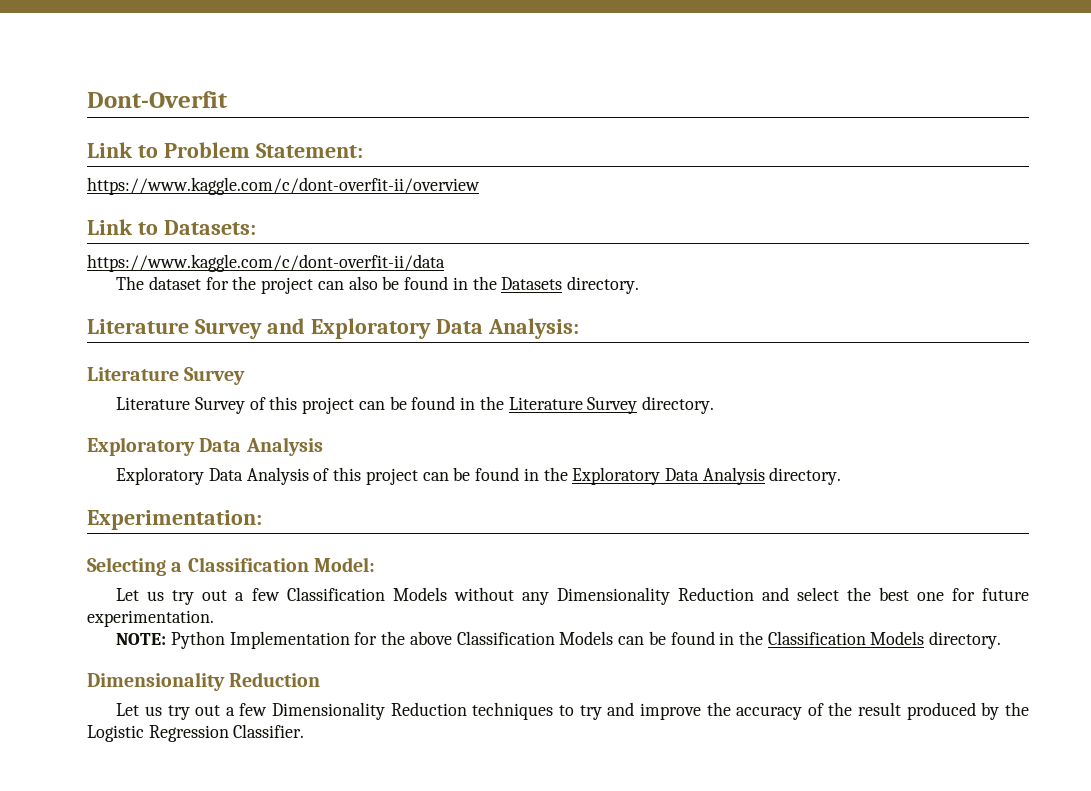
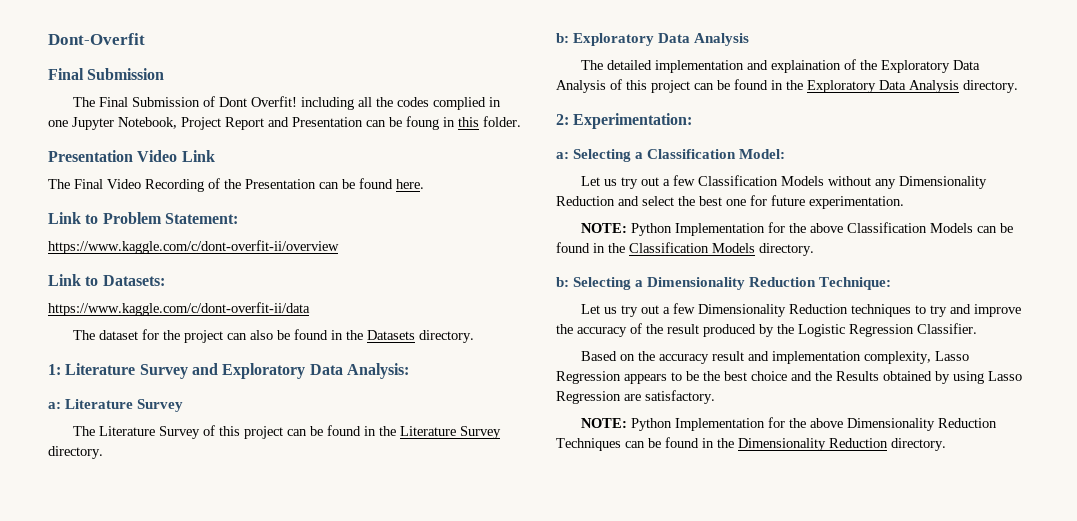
  Dont-Overfit
+ Final Submission
+ The Final Submission of Dont Overfit! including all the codes complied in one Jupyter Notebook, Project Report and Presentation can be foung in this folder.
+ Presentation Video Link
+ The Final Video Recording of the Presentation can be found here.
- Literature Survey and Exploratory Data Analysis:
- Literature Survey
+ 1: Literature Survey and Exploratory Data Analysis:
+ a: Literature Survey
- Literature Survey of this project can be found in the Literature Survey directory.
- Exploratory Data Analysis
+ The Literature Survey of this project can be found in the Literature Survey directory.
+ b: Exploratory Data Analysis
- Exploratory Data Analysis of this project can be found in the Exploratory Data Analysis directory.
+ The detailed implementation and explaination of the Exploratory Data Analysis of this project can be found in the Exploratory Data Analysis directory.
- Experimentation:
+ 2: Experimentation:
- Selecting a Classification Model:
+ a: Selecting a Classification Model:
  NOTE: Python Implementation for the above Classification Models can be found in the Classification Models directory.
- Dimensionality Reduction
+ b: Selecting a Dimensionality Reduction Technique:
+ Based on the accuracy result and implementation complexity, Lasso Regression appears to be the best choice and the Results obtained by using Lasso Regression are satisfactory.
+ NOTE: Python Implementation for the above Dimensionality Reduction Techniques can be found in the Dimensionality Reduction directory.

